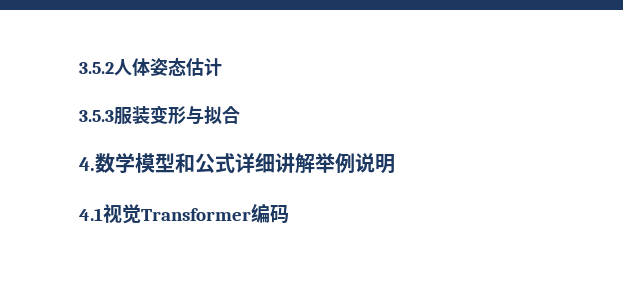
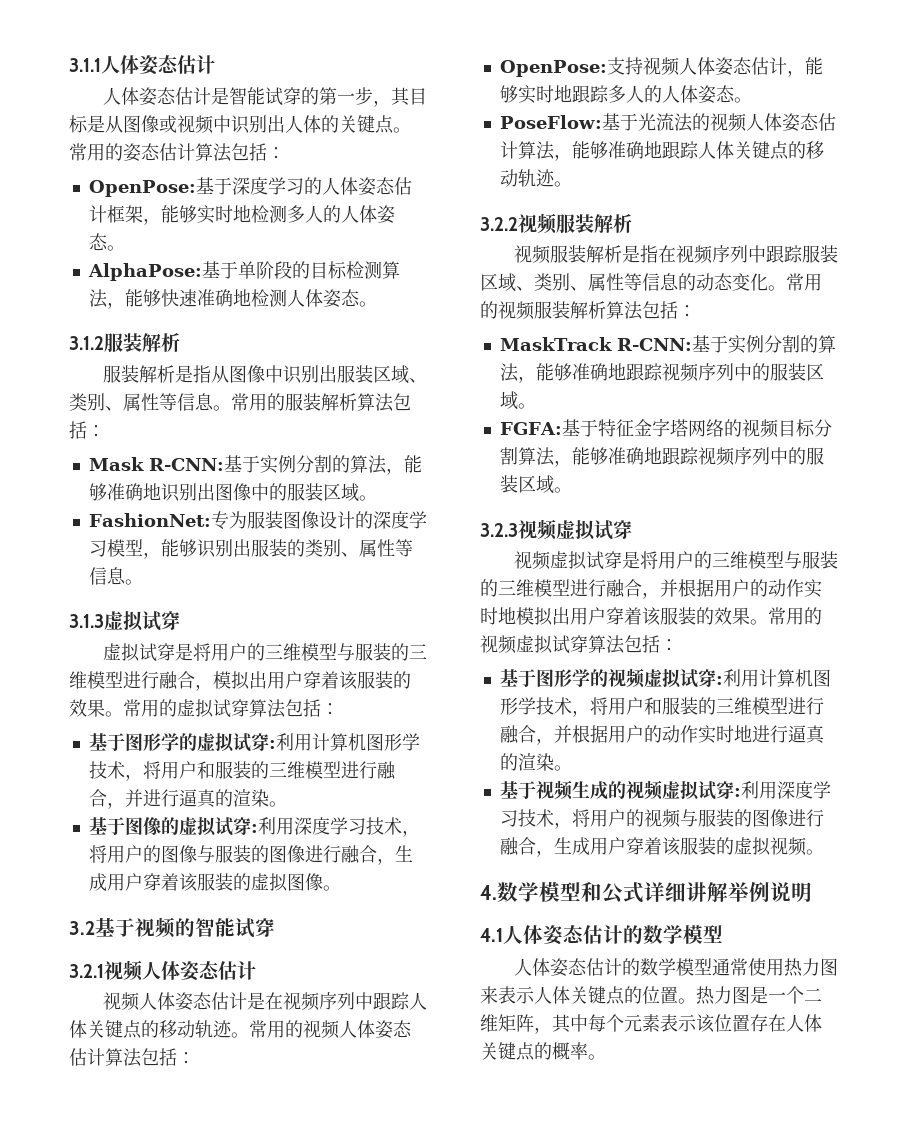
- 3.5.2人体姿态估计
- 3.5.3服装变形与拟合
+ 3.1.1人体姿态估计
+ 人体姿态估计是智能试穿的第一步，其目标是从图像或视频中识别出人体的关键点。常用的姿态估计算法包括：
+ OpenPose:基于深度学习的人体姿态估计框架，能够实时地检测多人的人体姿态。
+ AlphaPose:基于单阶段的目标检测算法，能够快速准确地检测人体姿态。
+ 3.1.2服装解析
+ 服装解析是指从图像中识别出服装区域、类别、属性等信息。常用的服装解析算法包括：
+ Mask R-CNN:基于实例分割的算法，能够准确地识别出图像中的服装区域。
+ FashionNet:专为服装图像设计的深度学习模型，能够识别出服装的类别、属性等信息。
+ 3.1.3虚拟试穿
+ 虚拟试穿是将用户的三维模型与服装的三维模型进行融合，模拟出用户穿着该服装的效果。常用的虚拟试穿算法包括：
+ 基于图形学的虚拟试穿:利用计算机图形学技术，将用户和服装的三维模型进行融合，并进行逼真的渲染。
+ 基于图像的虚拟试穿:利用深度学习技术，将用户的图像与服装的图像进行融合，生成用户穿着该服装的虚拟图像。
+ 3.2基于视频的智能试穿
+ 3.2.1视频人体姿态估计
+ 视频人体姿态估计是在视频序列中跟踪人体关键点的移动轨迹。常用的视频人体姿态估计算法包括：
+ OpenPose:支持视频人体姿态估计，能够实时地跟踪多人的人体姿态。
+ PoseFlow:基于光流法的视频人体姿态估计算法，能够准确地跟踪人体关键点的移动轨迹。
+ 3.2.2视频服装解析
+ 视频服装解析是指在视频序列中跟踪服装区域、类别、属性等信息的动态变化。常用的视频服装解析算法包括：
+ MaskTrack R-CNN:基于实例分割的算法，能够准确地跟踪视频序列中的服装区域。
+ FGFA:基于特征金字塔网络的视频目标分割算法，能够准确地跟踪视频序列中的服装区域。
+ 3.2.3视频虚拟试穿
+ 视频虚拟试穿是将用户的三维模型与服装的三维模型进行融合，并根据用户的动作实时地模拟出用户穿着该服装的效果。常用的视频虚拟试穿算法包括：
+ 基于图形学的视频虚拟试穿:利用计算机图形学技术，将用户和服装的三维模型进行融合，并根据用户的动作实时地进行逼真的渲染。
+ 基于视频生成的视频虚拟试穿:利用深度学习技术，将用户的视频与服装的图像进行融合，生成用户穿着该服装的虚拟视频。
- 4.1视觉Transformer编码
+ 4.1人体姿态估计的数学模型
+ 人体姿态估计的数学模型通常使用热力图来表示人体关键点的位置。热力图是一个二维矩阵，其中每个元素表示该位置存在人体关键点的概率。

